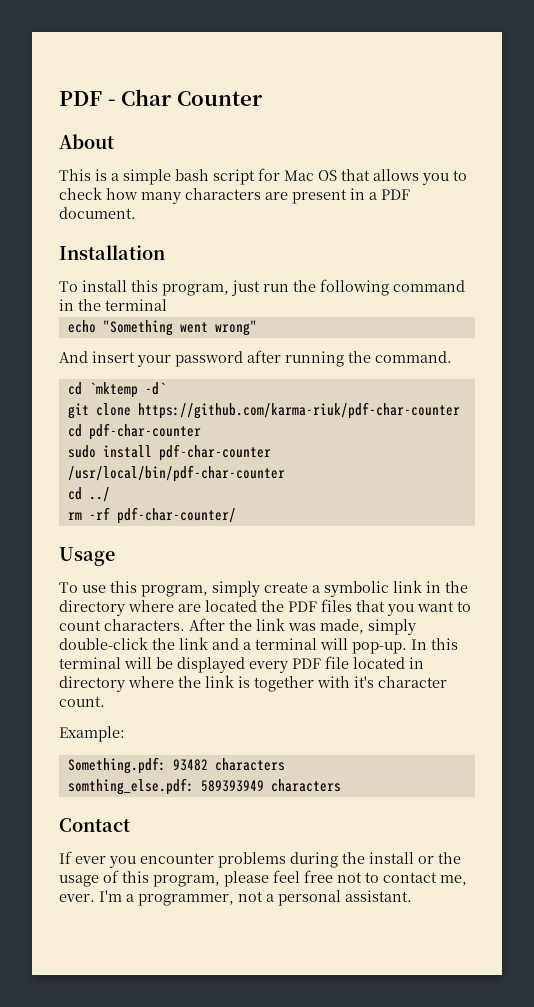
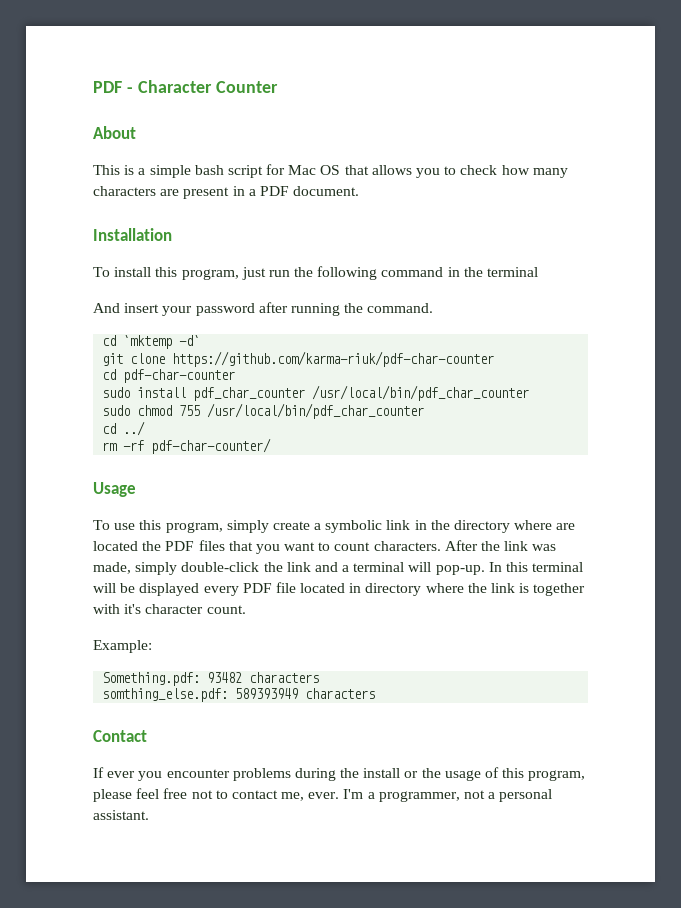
- PDF - Char Counter
+ PDF - Character Counter
- echo "Something went wrong"
- sudo install pdf-char-counter /usr/local/bin/pdf-char-counter
+ sudo install pdf_char_counter /usr/local/bin/pdf_char_counter
+ sudo chmod 755 /usr/local/bin/pdf_char_counter

